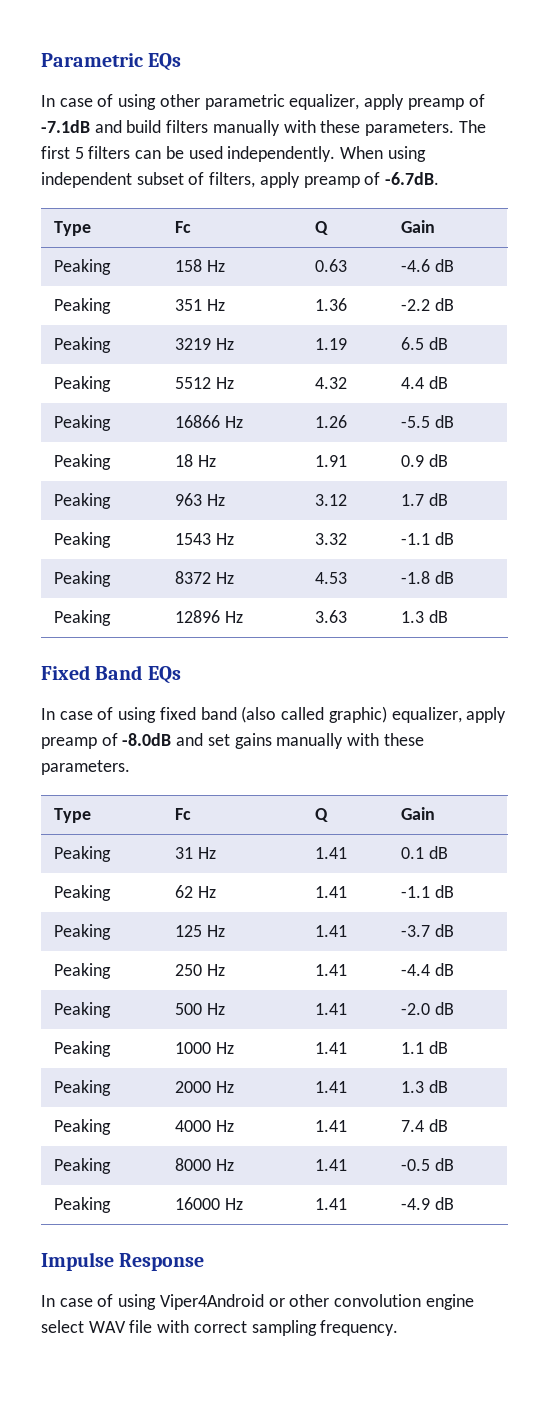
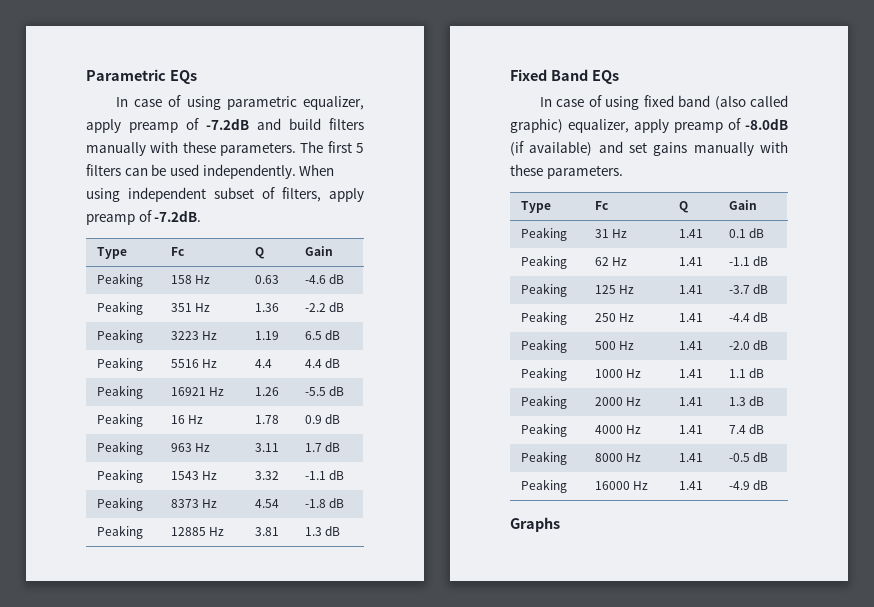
- In case of using other parametric equalizer, apply preamp of -7.1dB and build filters manually with these parameters.
+ In case of using parametric equalizer, apply preamp of -7.2dB and build filters manually with these parameters.
- When using independent subset of filters, apply preamp of -6.7dB.
+ When using independent subset of filters, apply preamp of -7.2dB.
- Peaking | 3219 Hz | 1.19 | 6.5 dB
+ Peaking | 3223 Hz | 1.19 | 6.5 dB
- Peaking | 5512 Hz | 4.32 | 4.4 dB
+ Peaking | 5516 Hz | 4.4 | 4.4 dB
- Peaking | 16866 Hz | 1.26 | -5.5 dB
+ Peaking | 16921 Hz | 1.26 | -5.5 dB
- Peaking | 18 Hz | 1.91 | 0.9 dB
+ Peaking | 16 Hz | 1.78 | 0.9 dB
- Peaking | 963 Hz | 3.12 | 1.7 dB
+ Peaking | 963 Hz | 3.11 | 1.7 dB
- Peaking | 8372 Hz | 4.53 | -1.8 dB
+ Peaking | 8373 Hz | 4.54 | -1.8 dB
- Peaking | 12896 Hz | 3.63 | 1.3 dB
+ Peaking | 12885 Hz | 3.81 | 1.3 dB
- In case of using fixed band (also called graphic) equalizer, apply preamp of -8.0dB and set gains manually with these parameters.
+ In case of using fixed band (also called graphic) equalizer, apply preamp of -8.0dB (if available) and set gains manually with these parameters.
- Impulse Response
- In case of using Viper4Android or other convolution engine select WAV file with correct sampling frequency.
+ Graphs

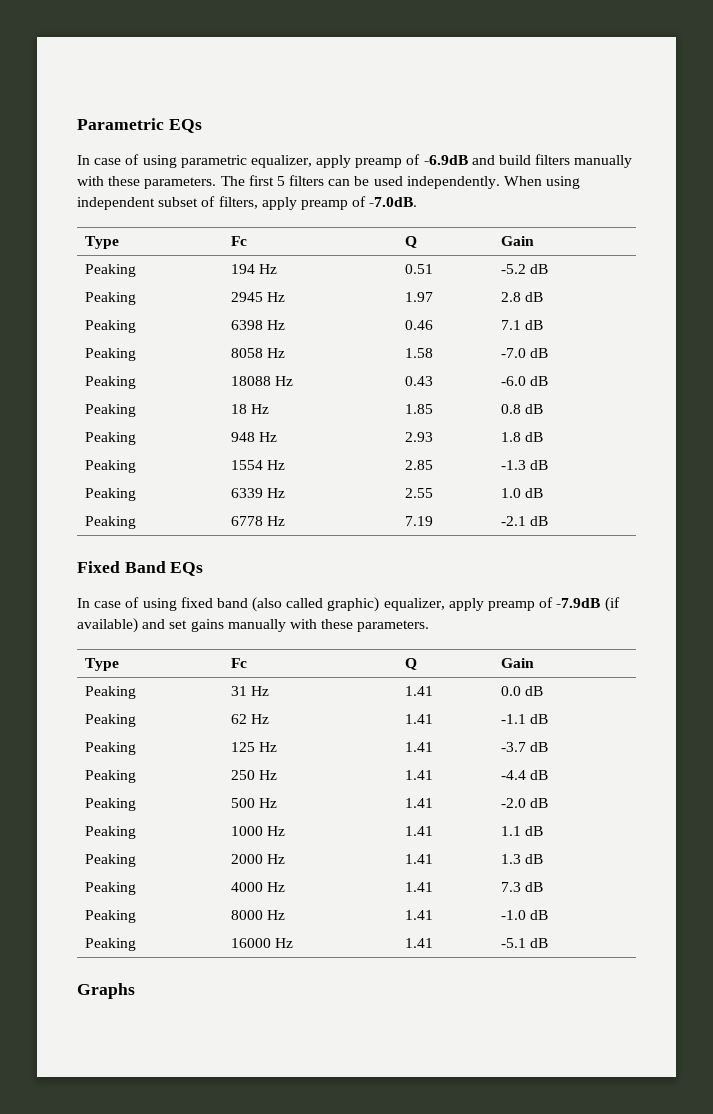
- In case of using parametric equalizer, apply preamp of -7.2dB and build filters manually with these parameters.
+ In case of using parametric equalizer, apply preamp of -6.9dB and build filters manually with these parameters.
- When using independent subset of filters, apply preamp of -7.2dB.
+ When using independent subset of filters, apply preamp of -7.0dB.
  Type | Fc | Q | Gain
- Peaking | 158 Hz | 0.63 | -4.6 dB
- Peaking | 351 Hz | 1.36 | -2.2 dB
- Peaking | 3223 Hz | 1.19 | 6.5 dB
- Peaking | 5516 Hz | 4.4 | 4.4 dB
- Peaking | 16921 Hz | 1.26 | -5.5 dB
- Peaking | 16 Hz | 1.78 | 0.9 dB
- Peaking | 963 Hz | 3.11 | 1.7 dB
- Peaking | 1543 Hz | 3.32 | -1.1 dB
- Peaking | 8373 Hz | 4.54 | -1.8 dB
- Peaking | 12885 Hz | 3.81 | 1.3 dB
+ Peaking | 194 Hz | 0.51 | -5.2 dB
+ Peaking | 2945 Hz | 1.97 | 2.8 dB
+ Peaking | 6398 Hz | 0.46 | 7.1 dB
+ Peaking | 8058 Hz | 1.58 | -7.0 dB
+ Peaking | 18088 Hz | 0.43 | -6.0 dB
+ Peaking | 18 Hz | 1.85 | 0.8 dB
+ Peaking | 948 Hz | 2.93 | 1.8 dB
+ Peaking | 1554 Hz | 2.85 | -1.3 dB
+ Peaking | 6339 Hz | 2.55 | 1.0 dB
+ Peaking | 6778 Hz | 7.19 | -2.1 dB
- In case of using fixed band (also called graphic) equalizer, apply preamp of -8.0dB (if available) and set gains manually with these parameters.
+ In case of using fixed band (also called graphic) equalizer, apply preamp of -7.9dB (if available) and set gains manually with these parameters.
- Peaking | 31 Hz | 1.41 | 0.1 dB
+ Peaking | 31 Hz | 1.41 | 0.0 dB
- Peaking | 4000 Hz | 1.41 | 7.4 dB
+ Peaking | 4000 Hz | 1.41 | 7.3 dB
- Peaking | 8000 Hz | 1.41 | -0.5 dB
+ Peaking | 8000 Hz | 1.41 | -1.0 dB
- Peaking | 16000 Hz | 1.41 | -4.9 dB
+ Peaking | 16000 Hz | 1.41 | -5.1 dB

